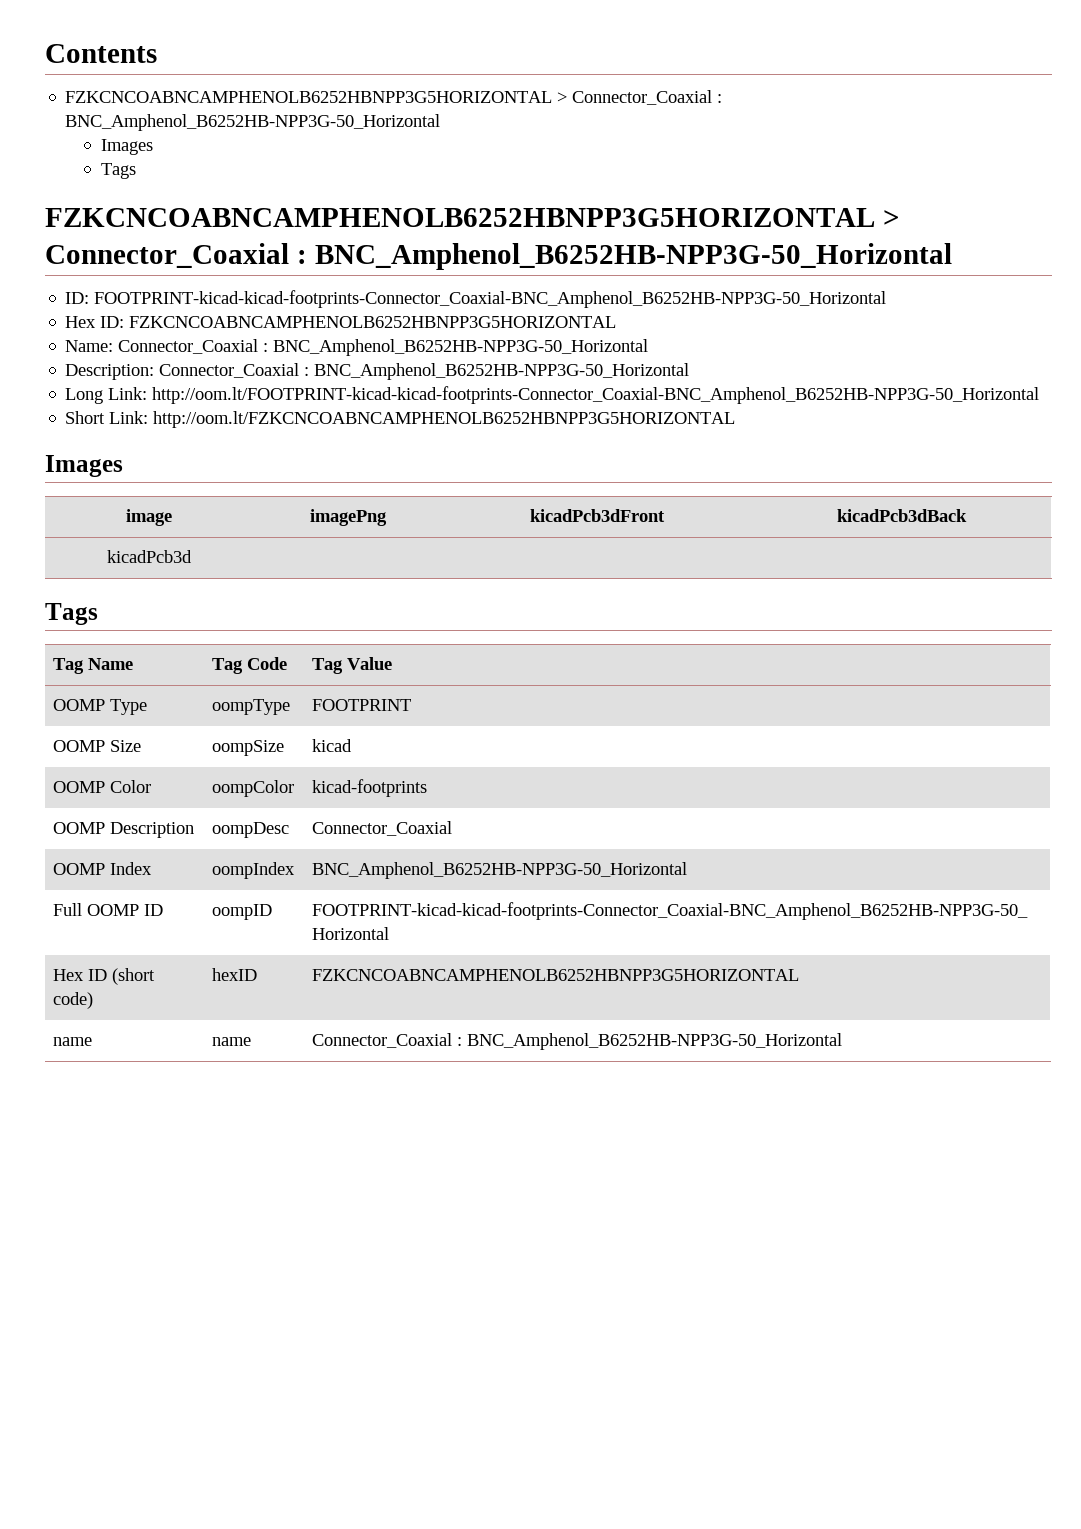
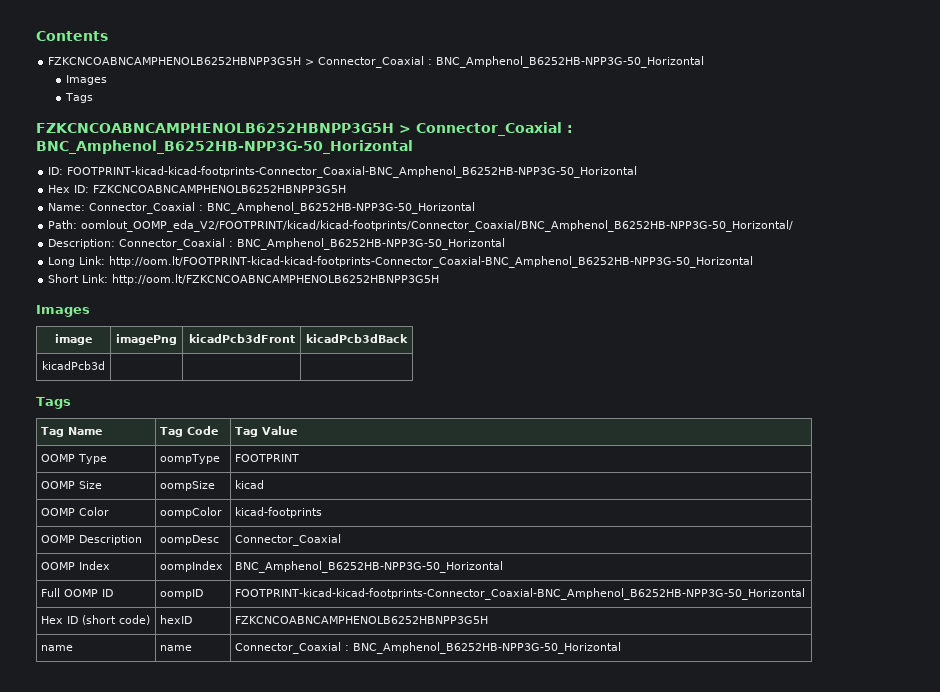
  Contents
- FZKCNCOABNCAMPHENOLB6252HBNPP3G5HORIZONTAL > Connector_Coaxial : BNC_Amphenol_B6252HB-NPP3G-50_Horizontal
+ FZKCNCOABNCAMPHENOLB6252HBNPP3G5H > Connector_Coaxial : BNC_Amphenol_B6252HB-NPP3G-50_Horizontal
  Images
  Tags
- FZKCNCOABNCAMPHENOLB6252HBNPP3G5HORIZONTAL > Connector_Coaxial : BNC_Amphenol_B6252HB-NPP3G-50_Horizontal
+ FZKCNCOABNCAMPHENOLB6252HBNPP3G5H > Connector_Coaxial : BNC_Amphenol_B6252HB-NPP3G-50_Horizontal
- Hex ID: FZKCNCOABNCAMPHENOLB6252HBNPP3G5HORIZONTAL
+ Hex ID: FZKCNCOABNCAMPHENOLB6252HBNPP3G5H
+ Path: oomlout_OOMP_eda_V2/FOOTPRINT/kicad/kicad-footprints/Connector_Coaxial/BNC_Amphenol_B6252HB-NPP3G-50_Horizontal/
- Short Link: http://oom.lt/FZKCNCOABNCAMPHENOLB6252HBNPP3G5HORIZONTAL
+ Short Link: http://oom.lt/FZKCNCOABNCAMPHENOLB6252HBNPP3G5H
- Hex ID (short code) | hexID | FZKCNCOABNCAMPHENOLB6252HBNPP3G5HORIZONTAL
+ Hex ID (short code) | hexID | FZKCNCOABNCAMPHENOLB6252HBNPP3G5H

